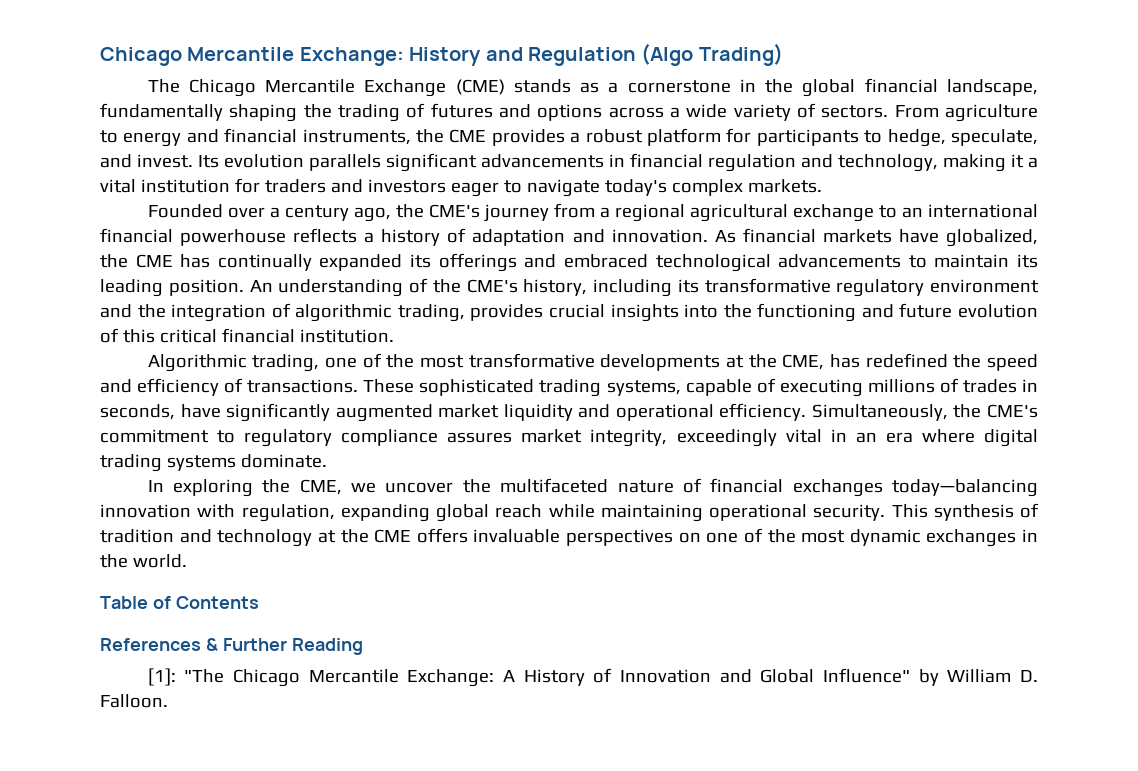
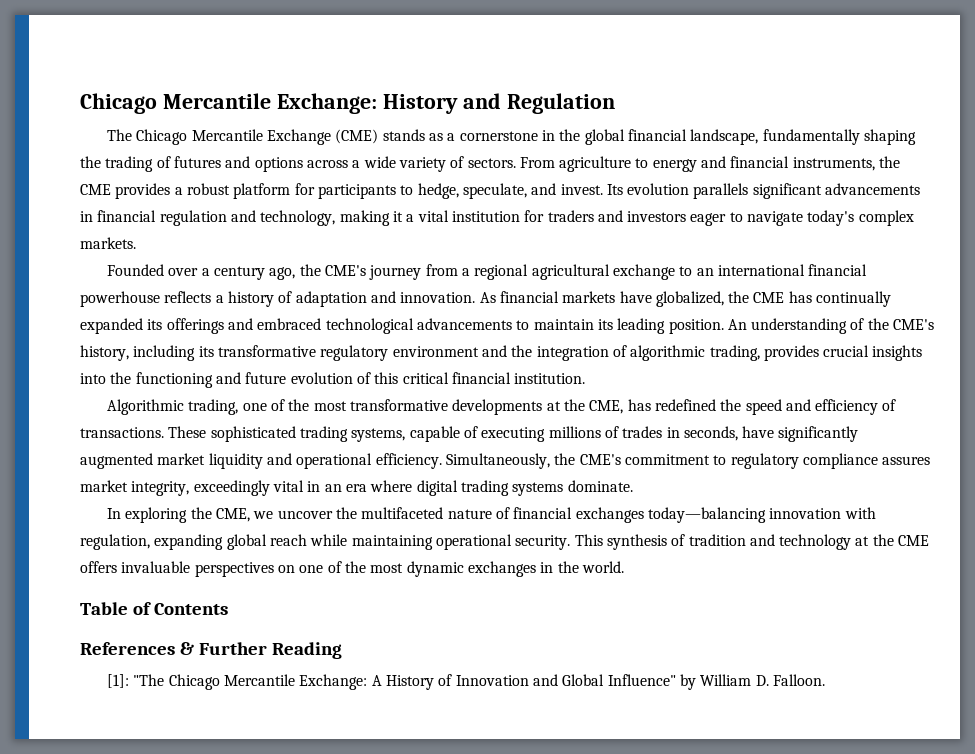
- Chicago Mercantile Exchange: History and Regulation (Algo Trading)
+ Chicago Mercantile Exchange: History and Regulation

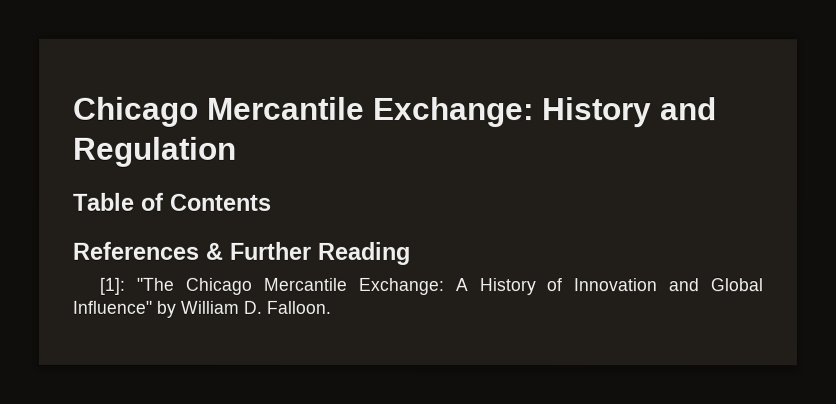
- The Chicago Mercantile Exchange (CME) stands as a cornerstone in the global financial landscape, fundamentally shaping the trading of futures and options across a wide variety of sectors. From agriculture to energy and financial instruments, the CME provides a robust platform for participants to hedge, speculate, and invest. Its evolution parallels significant advancements in financial regulation and technology, making it a vital institution for traders and investors eager to navigate today's complex markets.
- Founded over a century ago, the CME's journey from a regional agricultural exchange to an international financial powerhouse reflects a history of adaptation and innovation. As financial markets have globalized, the CME has continually expanded its offerings and embraced technological advancements to maintain its leading position. An understanding of the CME's history, including its transformative regulatory environment and the integration of algorithmic trading, provides crucial insights into the functioning and future evolution of this critical financial institution.
- Algorithmic trading, one of the most transformative developments at the CME, has redefined the speed and efficiency of transactions. These sophisticated trading systems, capable of executing millions of trades in seconds, have significantly augmented market liquidity and operational efficiency. Simultaneously, the CME's commitment to regulatory compliance assures market integrity, exceedingly vital in an era where digital trading systems dominate.
- In exploring the CME, we uncover the multifaceted nature of financial exchanges today—balancing innovation with regulation, expanding global reach while maintaining operational security. This synthesis of tradition and technology at the CME offers invaluable perspectives on one of the most dynamic exchanges in the world.

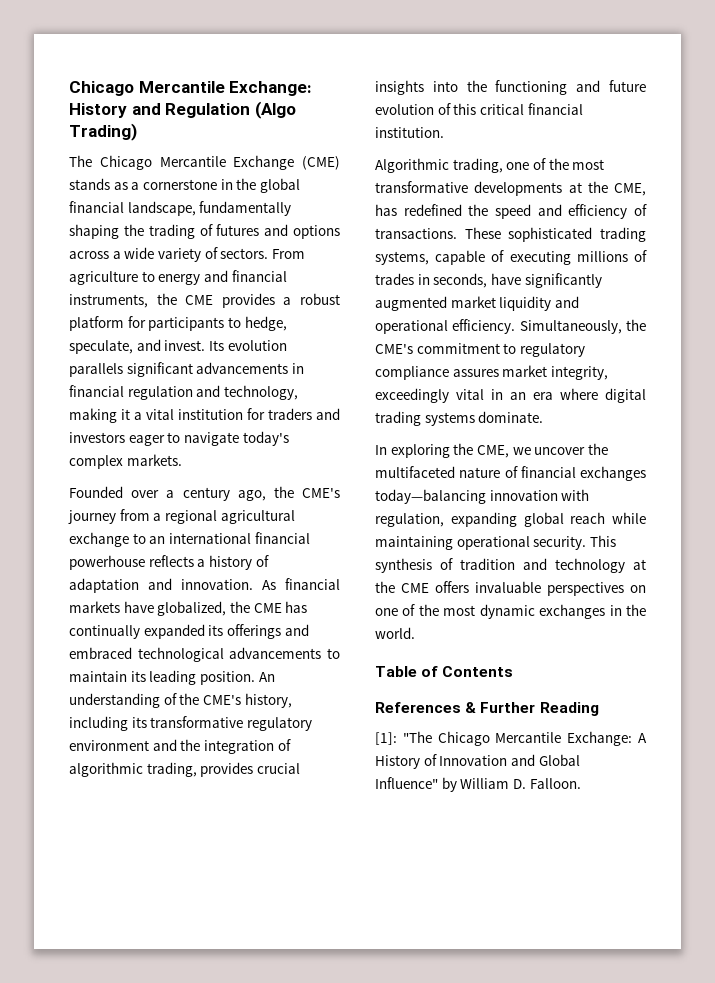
- Chicago Mercantile Exchange: History and Regulation
+ Chicago Mercantile Exchange: History and Regulation (Algo Trading)
+ The Chicago Mercantile Exchange (CME) stands as a cornerstone in the global financial landscape, fundamentally shaping the trading of futures and options across a wide variety of sectors. From agriculture to energy and financial instruments, the CME provides a robust platform for participants to hedge, speculate, and invest. Its evolution parallels significant advancements in financial regulation and technology, making it a vital institution for traders and investors eager to navigate today's complex markets.
+ Founded over a century ago, the CME's journey from a regional agricultural exchange to an international financial powerhouse reflects a history of adaptation and innovation. As financial markets have globalized, the CME has continually expanded its offerings and embraced technological advancements to maintain its leading position. An understanding of the CME's history, including its transformative regulatory environment and the integration of algorithmic trading, provides crucial insights into the functioning and future evolution of this critical financial institution.
+ Algorithmic trading, one of the most transformative developments at the CME, has redefined the speed and efficiency of transactions. These sophisticated trading systems, capable of executing millions of trades in seconds, have significantly augmented market liquidity and operational efficiency. Simultaneously, the CME's commitment to regulatory compliance assures market integrity, exceedingly vital in an era where digital trading systems dominate.
+ In exploring the CME, we uncover the multifaceted nature of financial exchanges today—balancing innovation with regulation, expanding global reach while maintaining operational security. This synthesis of tradition and technology at the CME offers invaluable perspectives on one of the most dynamic exchanges in the world.

